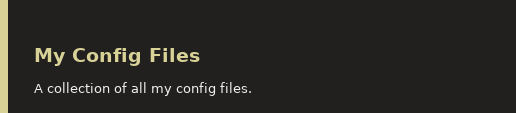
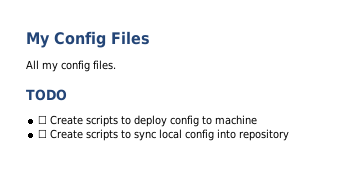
- A collection of all my config files.
+ All my config files.
+ TODO
+ ☐ Create scripts to deploy config to machine
+ ☐ Create scripts to sync local config into repository

